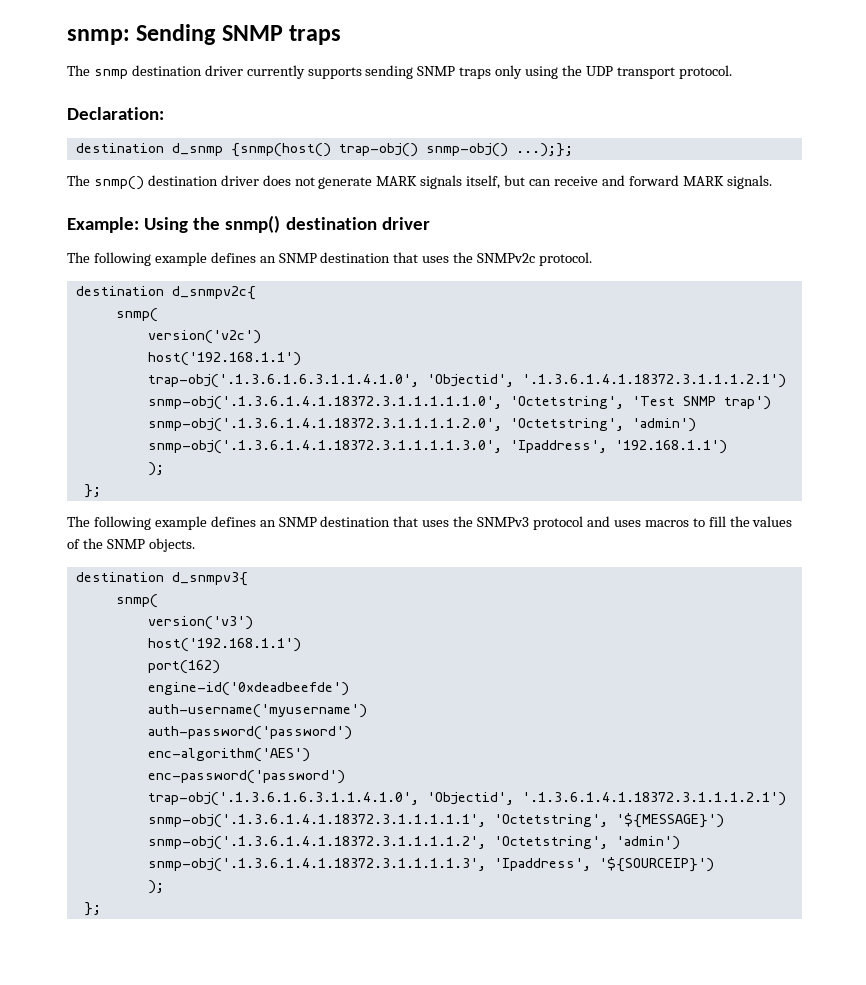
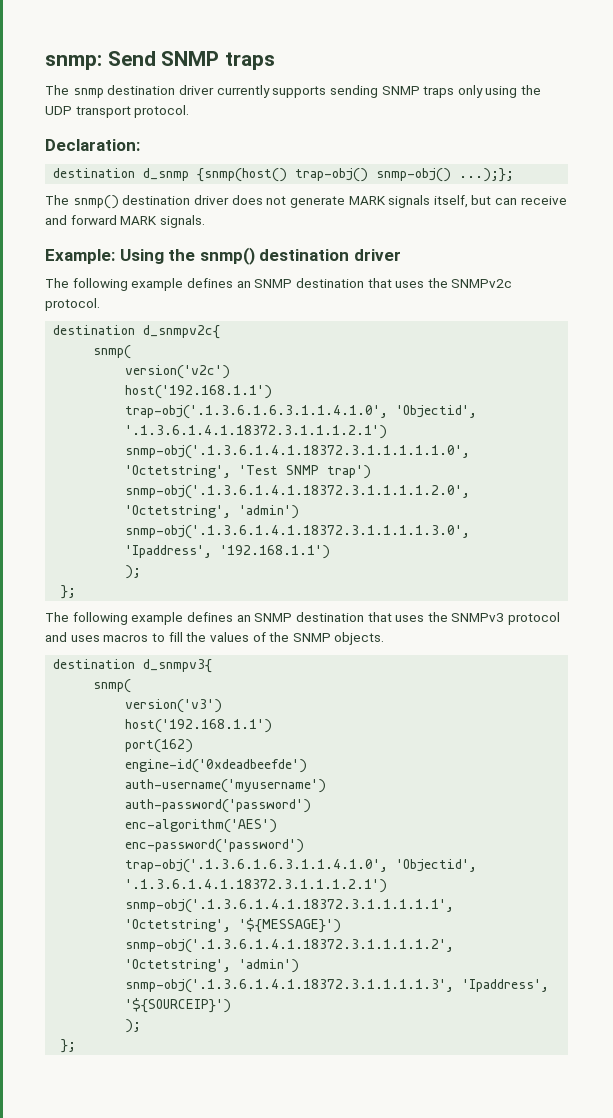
- snmp: Sending SNMP traps
+ snmp: Send SNMP traps

